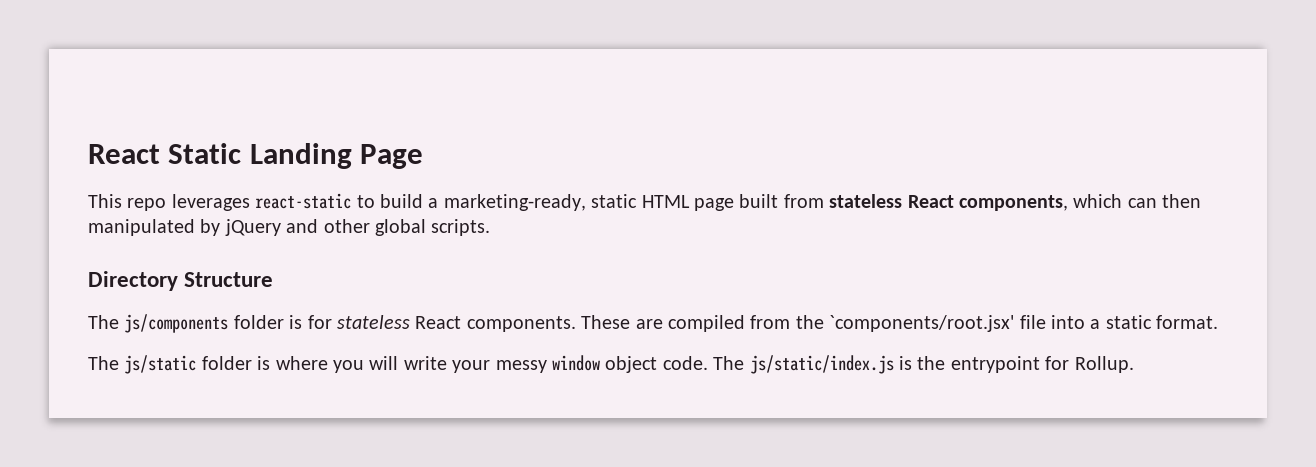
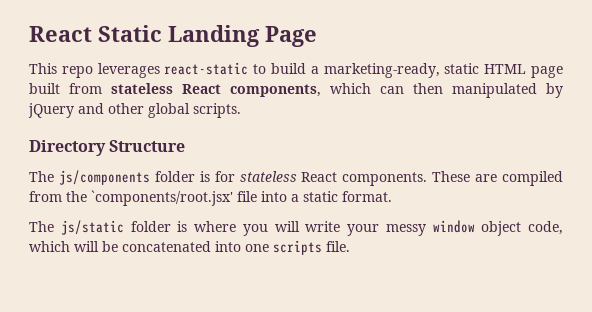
- The js/static folder is where you will write your messy window object code. The js/static/index.js is the entrypoint for Rollup.
+ The js/static folder is where you will write your messy window object code, which will be concatenated into one scripts file.

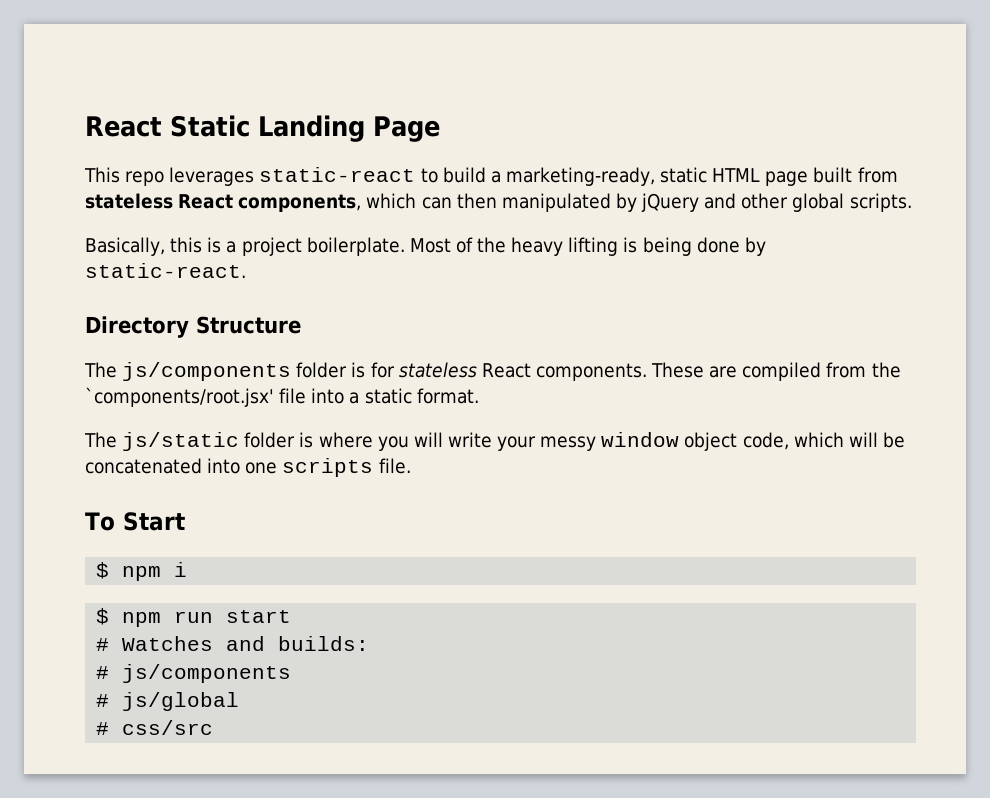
- This repo leverages react-static to build a marketing-ready, static HTML page built from stateless React components, which can then manipulated by jQuery and other global scripts.
+ This repo leverages static-react to build a marketing-ready, static HTML page built from stateless React components, which can then manipulated by jQuery and other global scripts.
+ Basically, this is a project boilerplate. Most of the heavy lifting is being done by static-react.
+ To Start
+ $ npm i
+ $ npm run start
+ # Watches and builds:
+ # js/components
+ # js/global
+ # css/src

